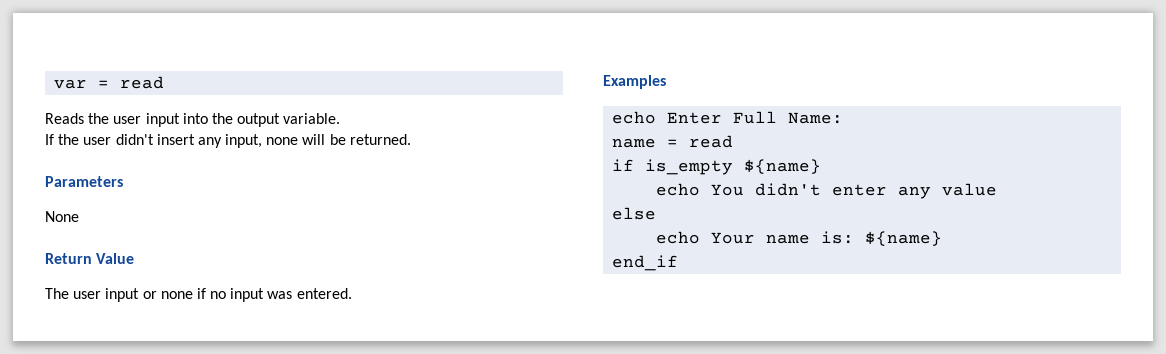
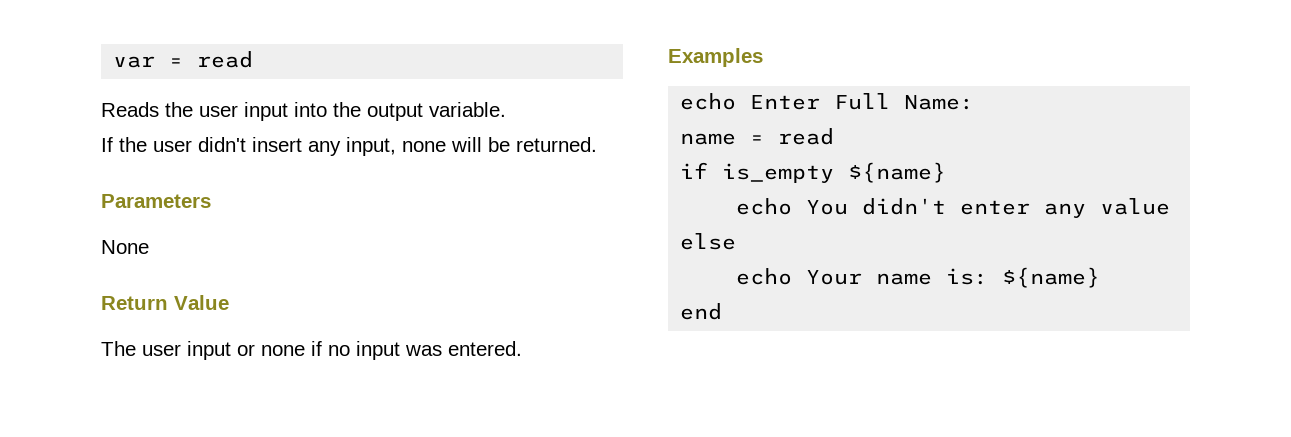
- end_if
+ end

